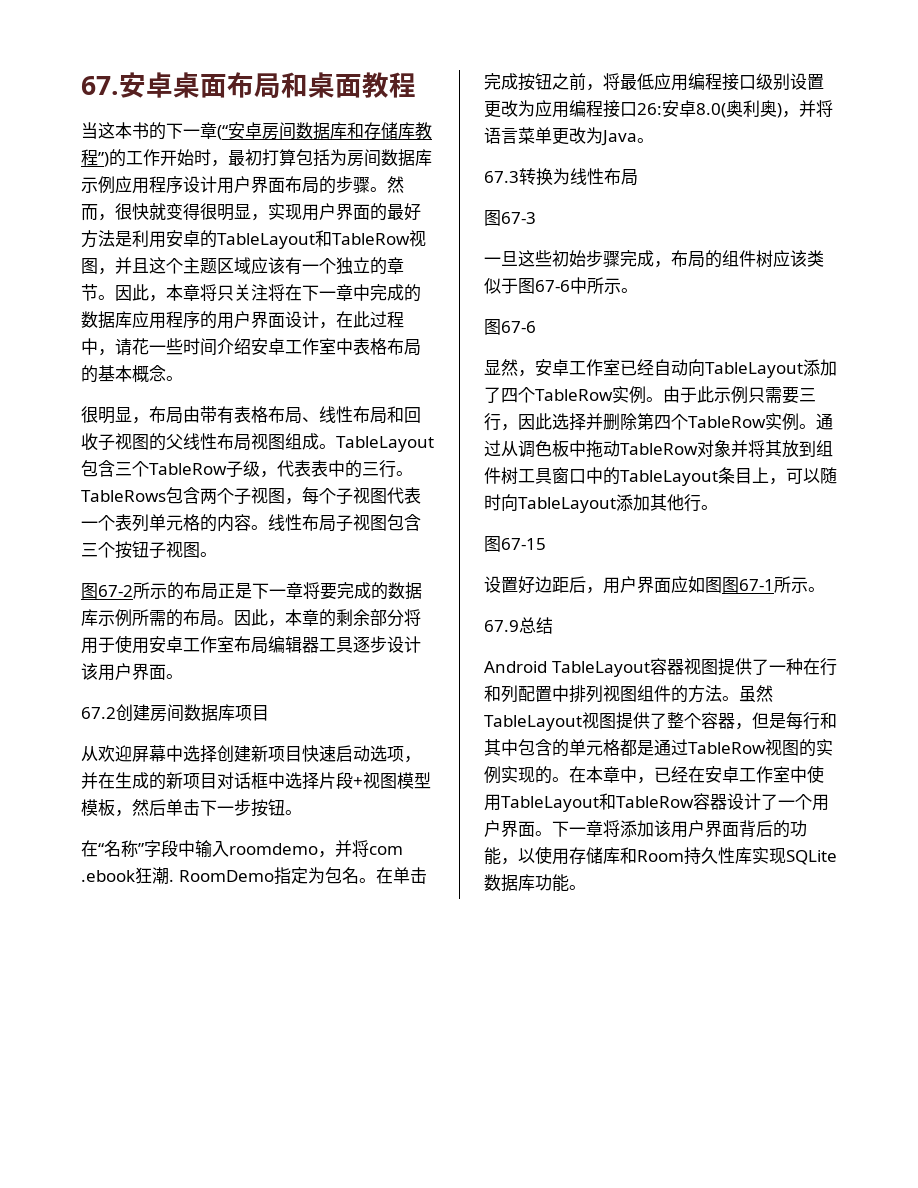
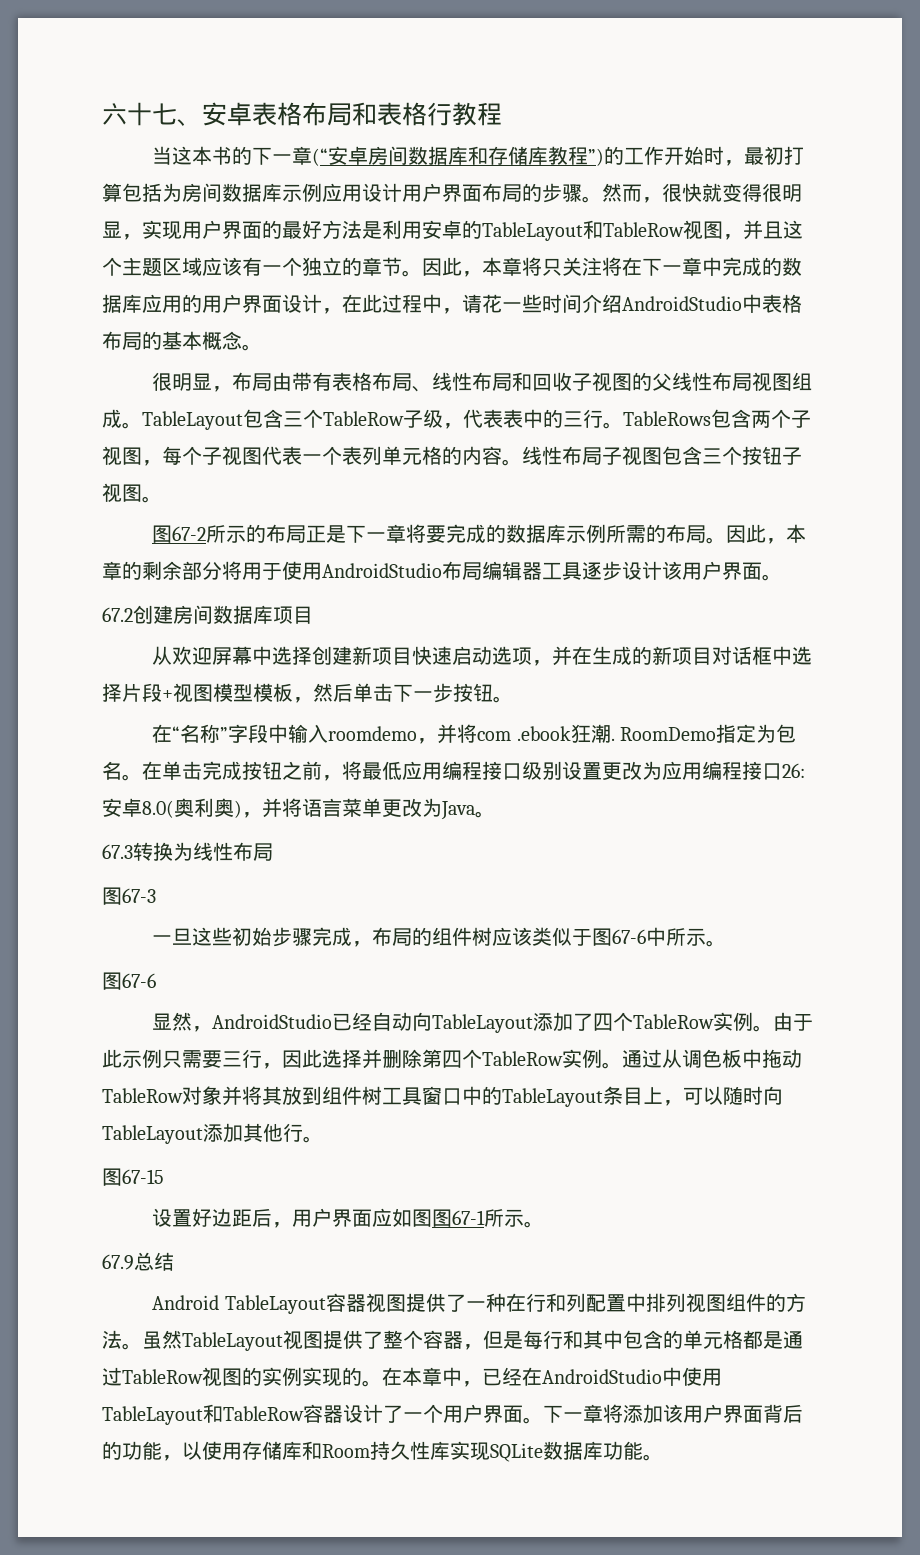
- 67.安卓桌面布局和桌面教程
+ 六十七、安卓表格布局和表格行教程
- 当这本书的下一章(“安卓房间数据库和存储库教程”)的工作开始时，最初打算包括为房间数据库示例应用程序设计用户界面布局的步骤。
+ 当这本书的下一章(“安卓房间数据库和存储库教程”)的工作开始时，最初打算包括为房间数据库示例应用设计用户界面布局的步骤。
- 因此，本章将只关注将在下一章中完成的数据库应用程序的用户界面设计，在此过程中，请花一些时间介绍安卓工作室中表格布局的基本概念。
+ 因此，本章将只关注将在下一章中完成的数据库应用的用户界面设计，在此过程中，请花一些时间介绍AndroidStudio中表格布局的基本概念。
- 因此，本章的剩余部分将用于使用安卓工作室布局编辑器工具逐步设计该用户界面。
+ 因此，本章的剩余部分将用于使用AndroidStudio布局编辑器工具逐步设计该用户界面。
- 显然，安卓工作室已经自动向TableLayout添加了四个TableRow实例。
+ 显然，AndroidStudio已经自动向TableLayout添加了四个TableRow实例。
- 在本章中，已经在安卓工作室中使用TableLayout和TableRow容器设计了一个用户界面。
+ 在本章中，已经在AndroidStudio中使用TableLayout和TableRow容器设计了一个用户界面。

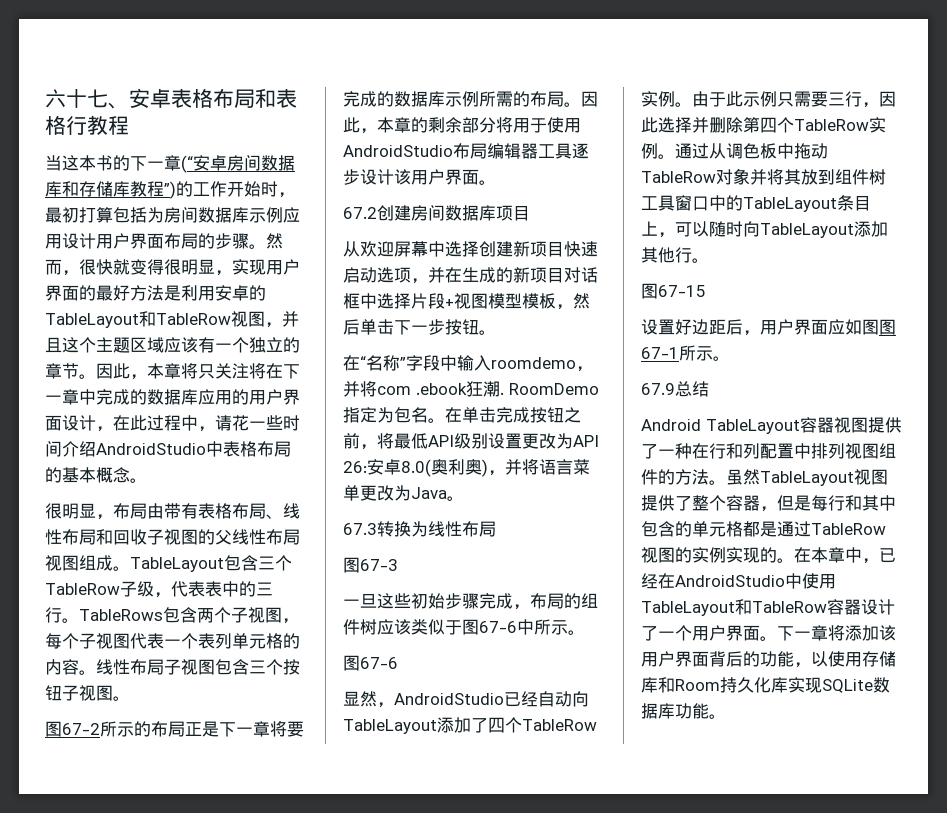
- 在单击完成按钮之前，将最低应用编程接口级别设置更改为应用编程接口26:安卓8.0(奥利奥)，并将语言菜单更改为Java。
+ 在单击完成按钮之前，将最低API级别设置更改为API 26:安卓8.0(奥利奥)，并将语言菜单更改为Java。
- 下一章将添加该用户界面背后的功能，以使用存储库和Room持久性库实现SQLite数据库功能。
+ 下一章将添加该用户界面背后的功能，以使用存储库和Room持久化库实现SQLite数据库功能。

